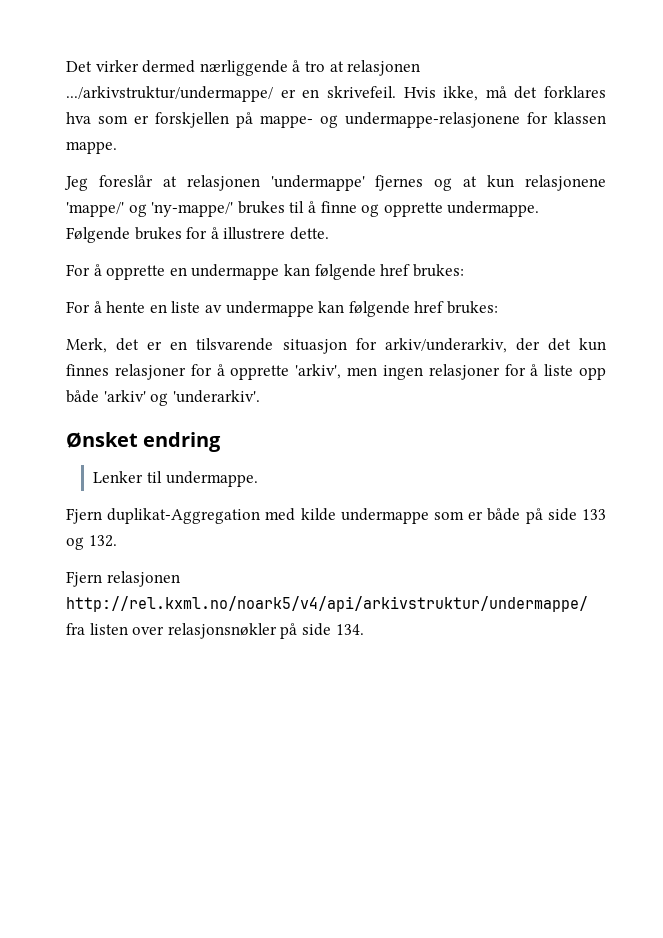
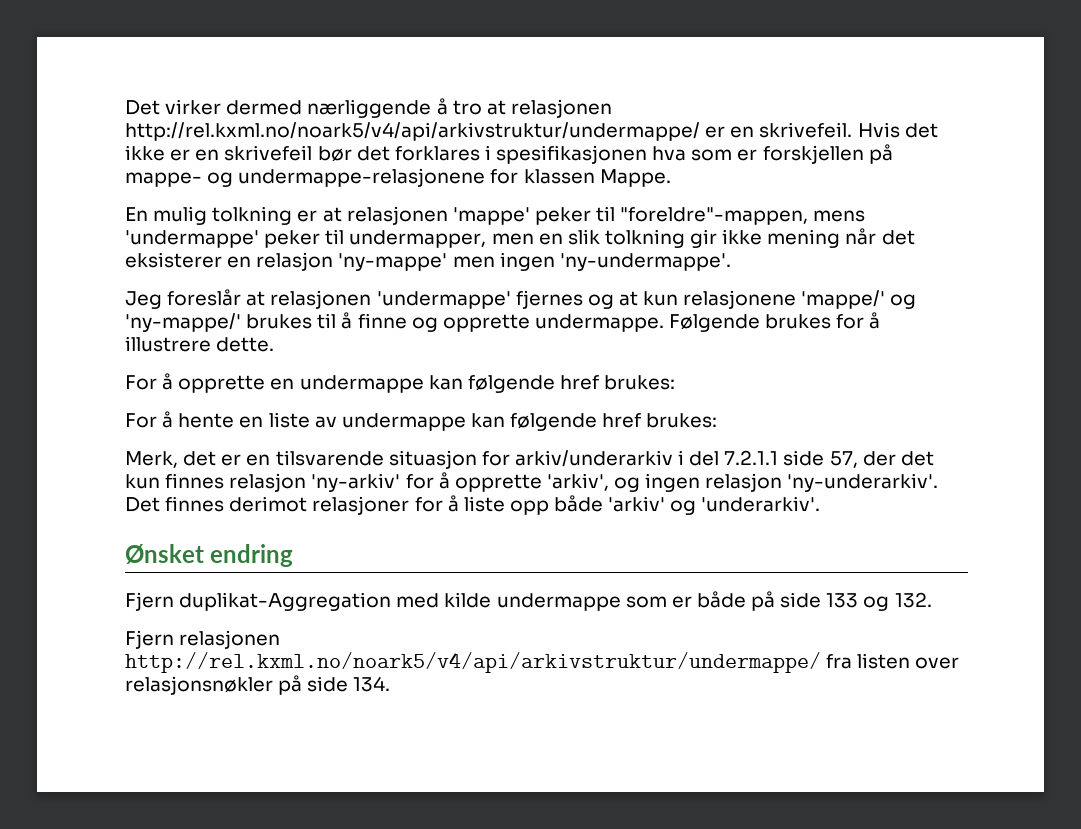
- Det virker dermed nærliggende å tro at relasjonen .../arkivstruktur/undermappe/ er en skrivefeil.
+ Det virker dermed nærliggende å tro at relasjonen http://rel.kxml.no/noark5/v4/api/arkivstruktur/undermappe/ er en skrivefeil.
- Hvis ikke, må det forklares hva som er forskjellen på mappe- og undermappe-relasjonene for klassen mappe.
+ Hvis det ikke er en skrivefeil bør det forklares i spesifikasjonen hva som er forskjellen på mappe- og undermappe-relasjonene for klassen Mappe.
+ En mulig tolkning er at relasjonen 'mappe' peker til "foreldre"-mappen, mens 'undermappe' peker til undermapper, men en slik tolkning gir ikke mening når det eksisterer en relasjon 'ny-mappe' men ingen 'ny-undermappe'.
- Merk, det er en tilsvarende situasjon for arkiv/underarkiv, der det kun finnes relasjoner for å opprette 'arkiv', men ingen relasjoner for å liste opp både 'arkiv' og 'underarkiv'.
+ Merk, det er en tilsvarende situasjon for arkiv/underarkiv i del 7.2.1.1 side 57, der det kun finnes relasjon 'ny-arkiv' for å opprette 'arkiv', og ingen relasjon 'ny-underarkiv'. Det finnes derimot relasjoner for å liste opp både 'arkiv' og 'underarkiv'.
- Lenker til undermappe.

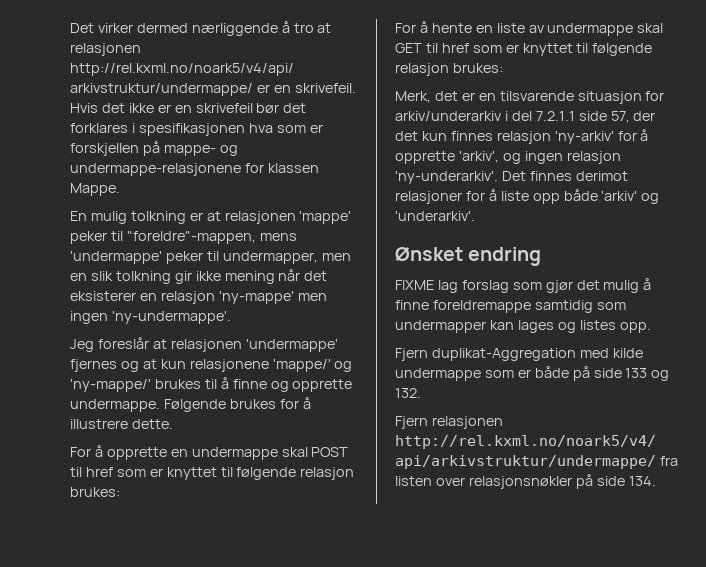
- For å opprette en undermappe kan følgende href brukes:
+ For å opprette en undermappe skal POST til href som er knyttet til følgende relasjon brukes:
- For å hente en liste av undermappe kan følgende href brukes:
+ For å hente en liste av undermappe skal GET til href som er knyttet til følgende relasjon brukes:
+ FIXME lag forslag som gjør det mulig å finne foreldremappe samtidig som undermapper kan lages og listes opp.

